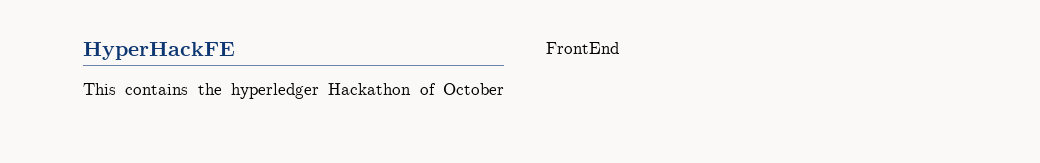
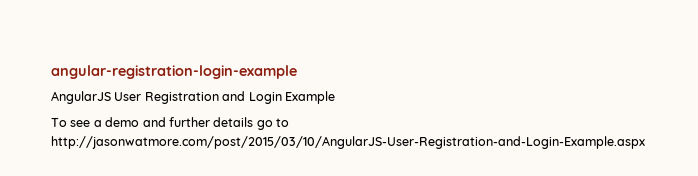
- HyperHackFE
- This contains the hyperledger Hackathon of October FrontEnd
+ angular-registration-login-example
+ AngularJS User Registration and Login Example
+ To see a demo and further details go to http://jasonwatmore.com/post/2015/03/10/AngularJS-User-Registration-and-Login-Example.aspx

